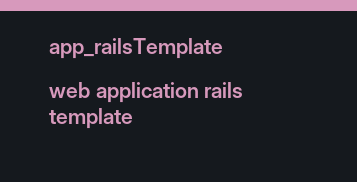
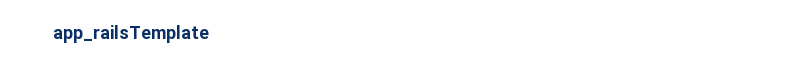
- web application rails template

